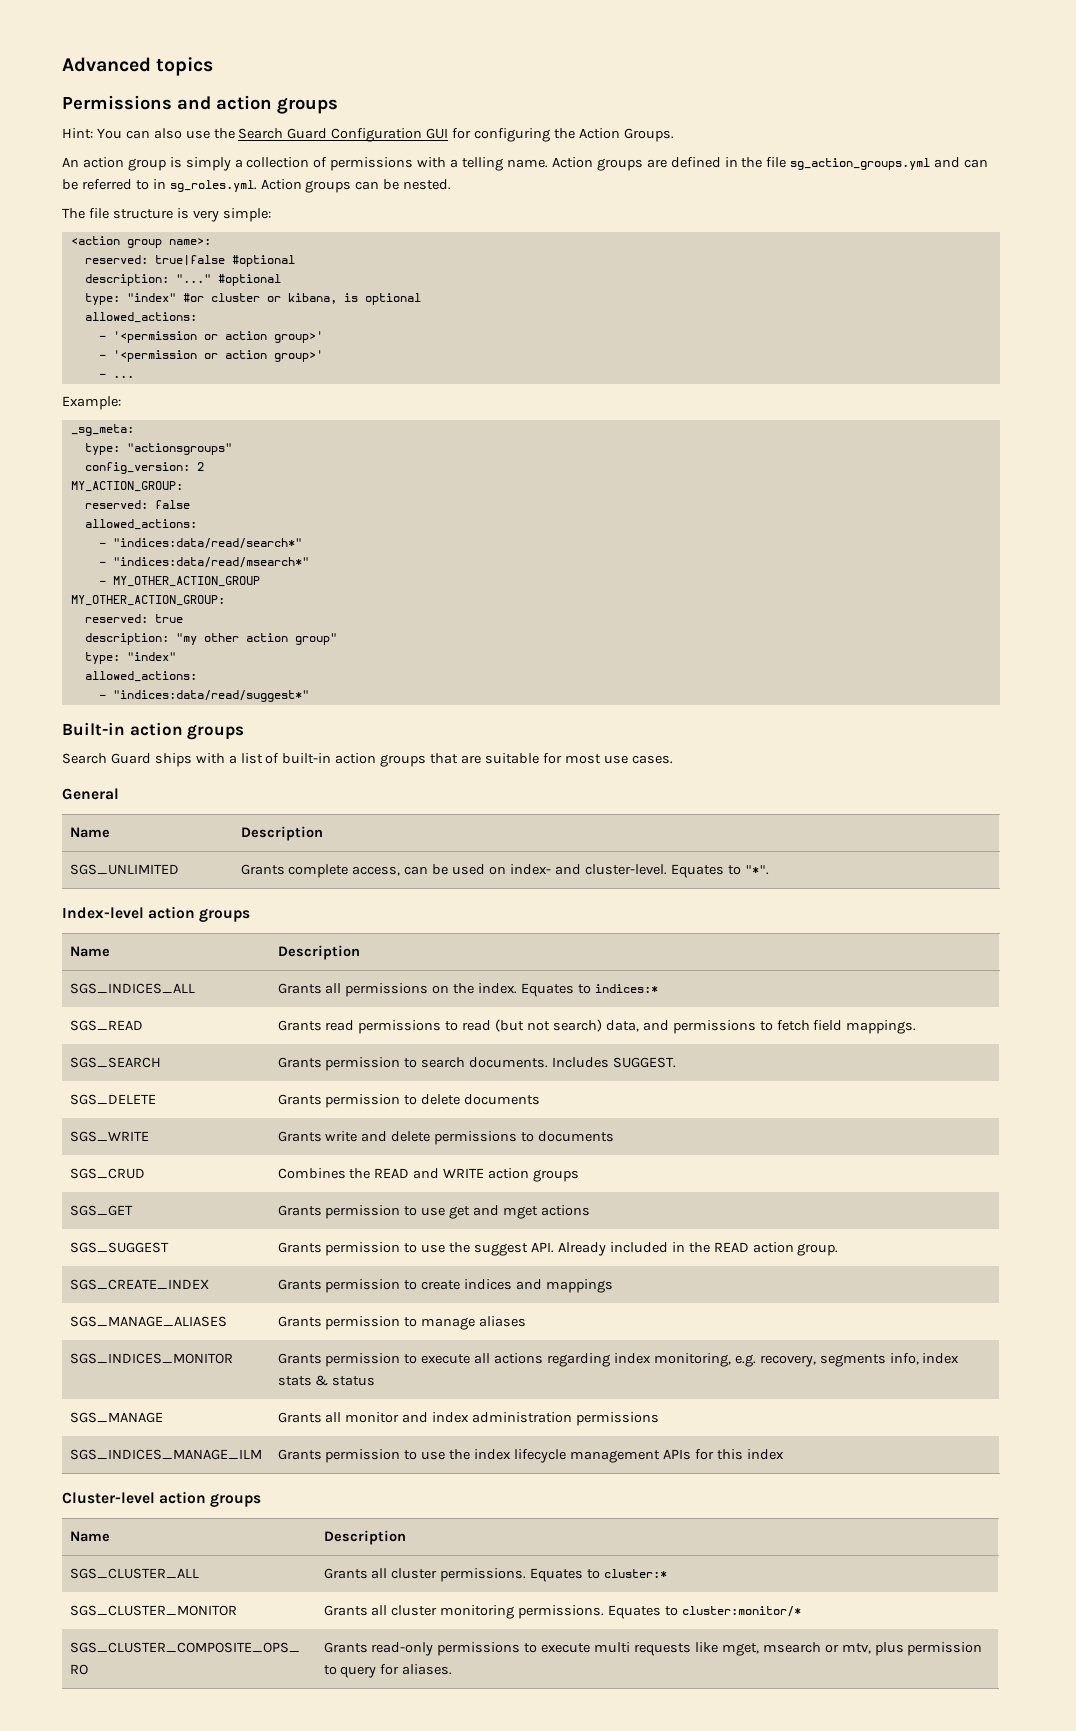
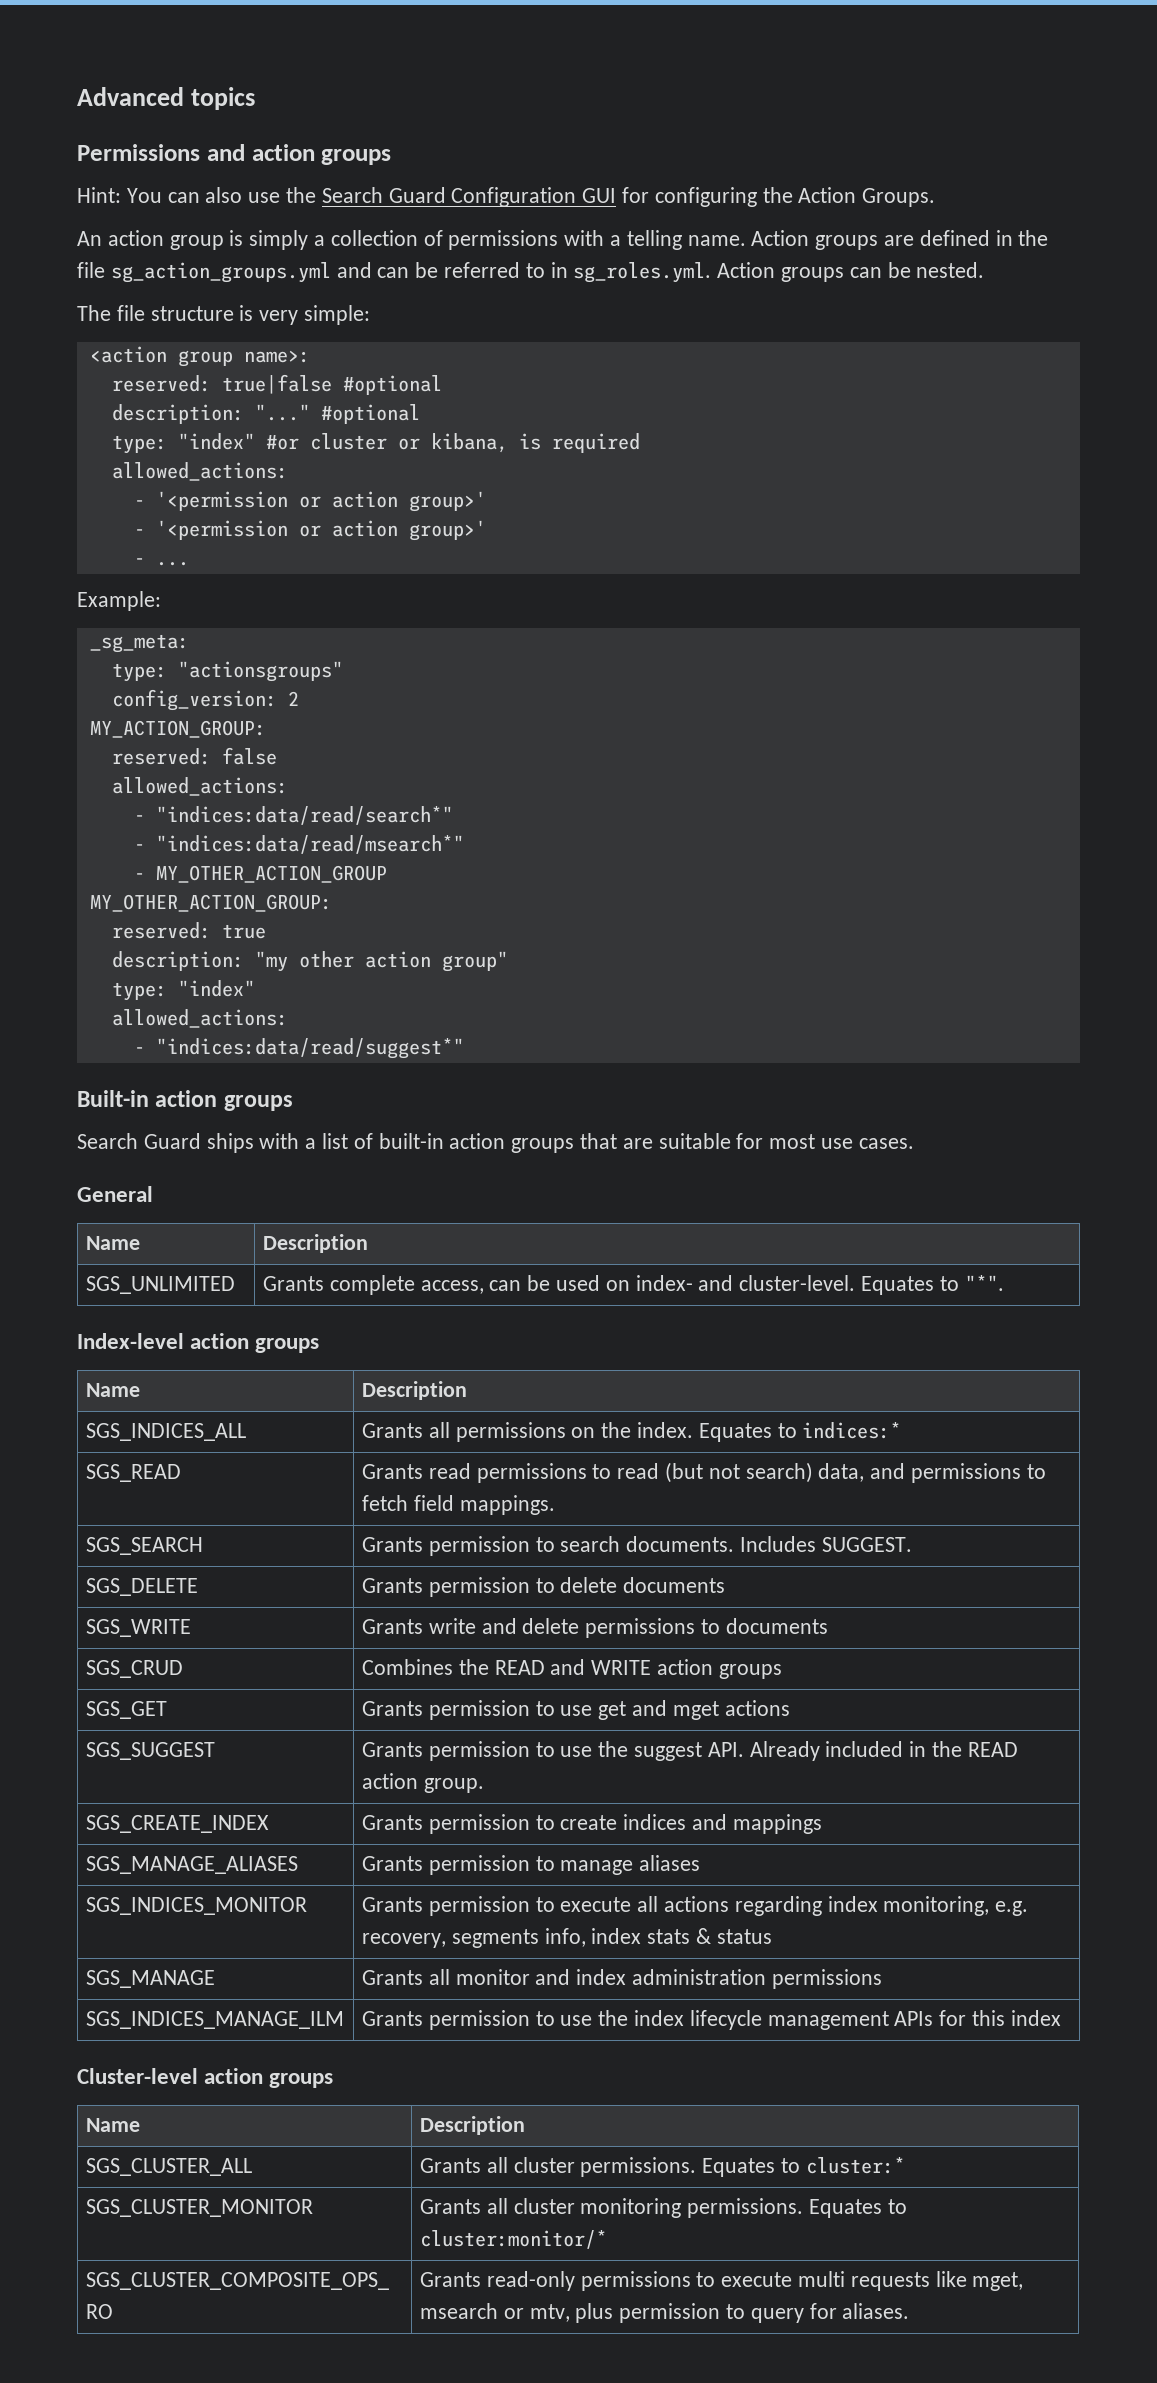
- type: "index" #or cluster or kibana, is optional
+ type: "index" #or cluster or kibana, is required

